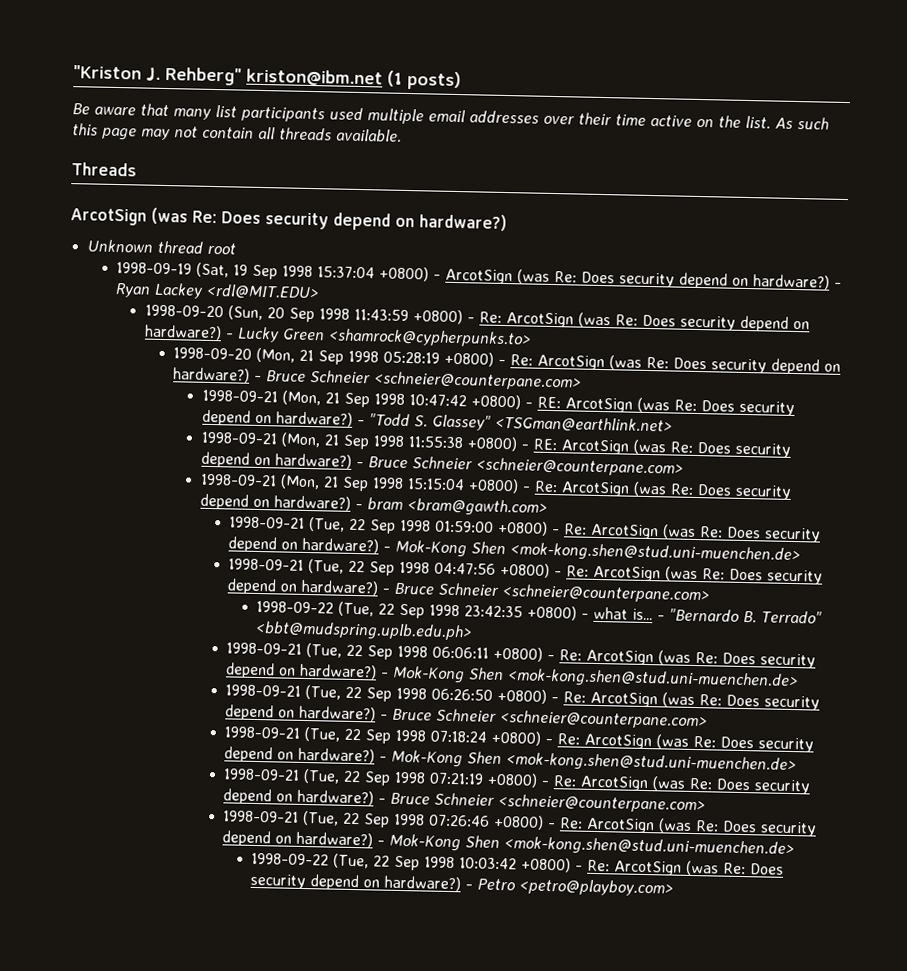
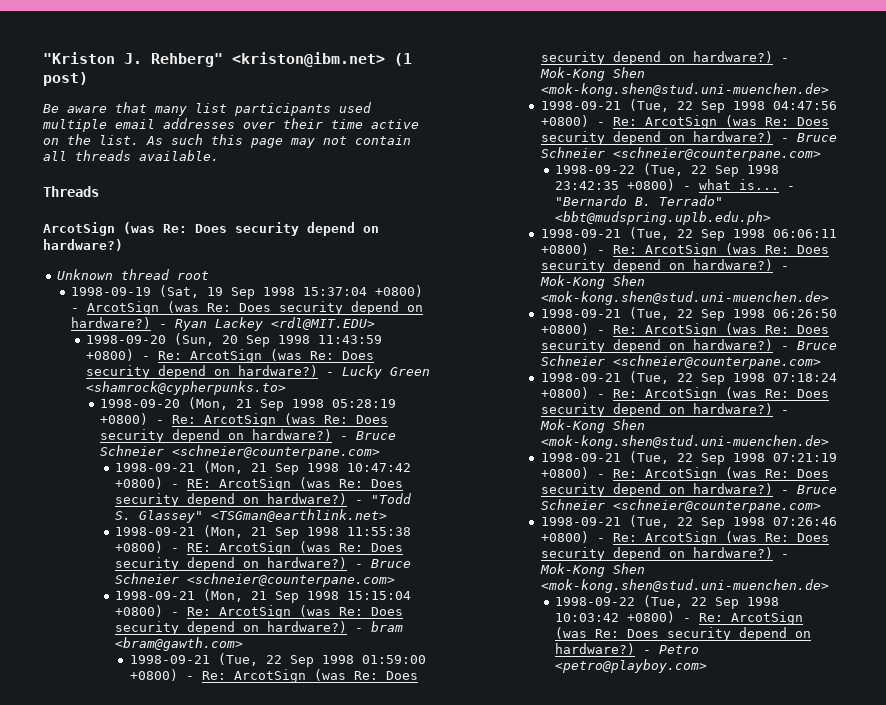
- "Kriston J. Rehberg" kriston@ibm.net (1 posts)
+ "Kriston J. Rehberg" <kriston@ibm.net> (1 post)

